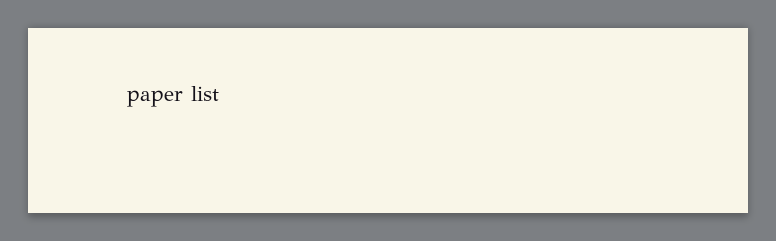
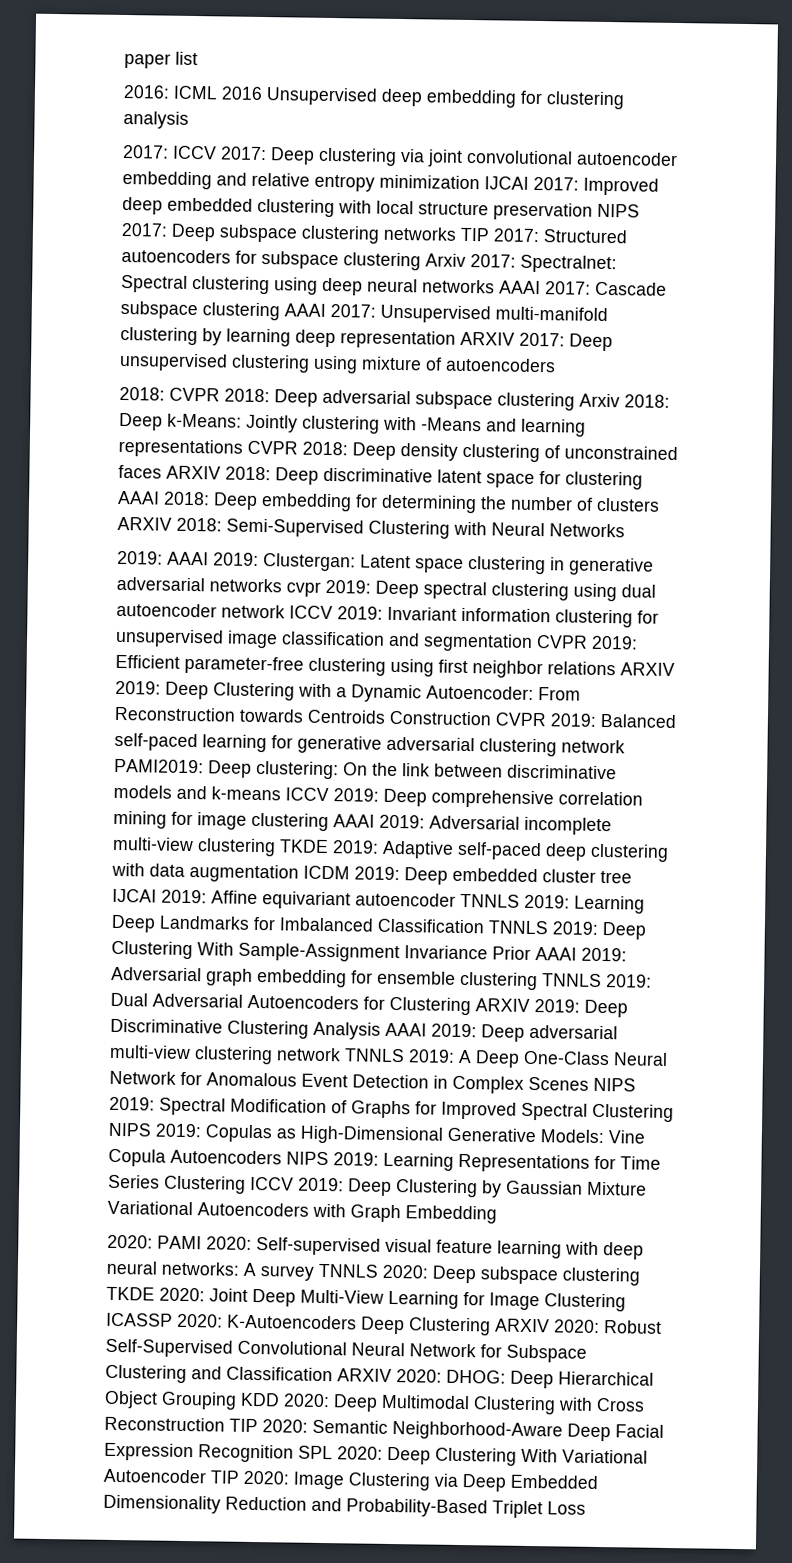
+ 2016: ICML 2016 Unsupervised deep embedding for clustering analysis
+ 2017: ICCV 2017: Deep clustering via joint convolutional autoencoder embedding and relative entropy minimization IJCAI 2017: Improved deep embedded clustering with local structure preservation NIPS 2017: Deep subspace clustering networks TIP 2017: Structured autoencoders for subspace clustering Arxiv 2017: Spectralnet: Spectral clustering using deep neural networks AAAI 2017: Cascade subspace clustering AAAI 2017: Unsupervised multi-manifold clustering by learning deep representation ARXIV 2017: Deep unsupervised clustering using mixture of autoencoders
+ 2018: CVPR 2018: Deep adversarial subspace clustering Arxiv 2018: Deep k-Means: Jointly clustering with -Means and learning representations CVPR 2018: Deep density clustering of unconstrained faces ARXIV 2018: Deep discriminative latent space for clustering AAAI 2018: Deep embedding for determining the number of clusters ARXIV 2018: Semi-Supervised Clustering with Neural Networks
+ 2019: AAAI 2019: Clustergan: Latent space clustering in generative adversarial networks cvpr 2019: Deep spectral clustering using dual autoencoder network ICCV 2019: Invariant information clustering for unsupervised image classification and segmentation CVPR 2019: Efficient parameter-free clustering using first neighbor relations ARXIV 2019: Deep Clustering with a Dynamic Autoencoder: From Reconstruction towards Centroids Construction CVPR 2019: Balanced self-paced learning for generative adversarial clustering network PAMI2019: Deep clustering: On the link between discriminative models and k-means ICCV 2019: Deep comprehensive correlation mining for image clustering AAAI 2019: Adversarial incomplete multi-view clustering TKDE 2019: Adaptive self-paced deep clustering with data augmentation ICDM 2019: Deep embedded cluster tree IJCAI 2019: Affine equivariant autoencoder TNNLS 2019: Learning Deep Landmarks for Imbalanced Classification TNNLS 2019: Deep Clustering With Sample-Assignment Invariance Prior AAAI 2019: Adversarial graph embedding for ensemble clustering TNNLS 2019: Dual Adversarial Autoencoders for Clustering ARXIV 2019: Deep Discriminative Clustering Analysis AAAI 2019: Deep adversarial multi-view clustering network TNNLS 2019: A Deep One-Class Neural Network for Anomalous Event Detection in Complex Scenes NIPS 2019: Spectral Modification of Graphs for Improved Spectral Clustering NIPS 2019: Copulas as High-Dimensional Generative Models: Vine Copula Autoencoders NIPS 2019: Learning Representations for Time Series Clustering ICCV 2019: Deep Clustering by Gaussian Mixture Variational Autoencoders with Graph Embedding
+ 2020: PAMI 2020: Self-supervised visual feature learning with deep neural networks: A survey TNNLS 2020: Deep subspace clustering TKDE 2020: Joint Deep Multi-View Learning for Image Clustering ICASSP 2020: K-Autoencoders Deep Clustering ARXIV 2020: Robust Self-Supervised Convolutional Neural Network for Subspace Clustering and Classification ARXIV 2020: DHOG: Deep Hierarchical Object Grouping KDD 2020: Deep Multimodal Clustering with Cross Reconstruction TIP 2020: Semantic Neighborhood-Aware Deep Facial Expression Recognition SPL 2020: Deep Clustering With Variational Autoencoder TIP 2020: Image Clustering via Deep Embedded Dimensionality Reduction and Probability-Based Triplet Loss

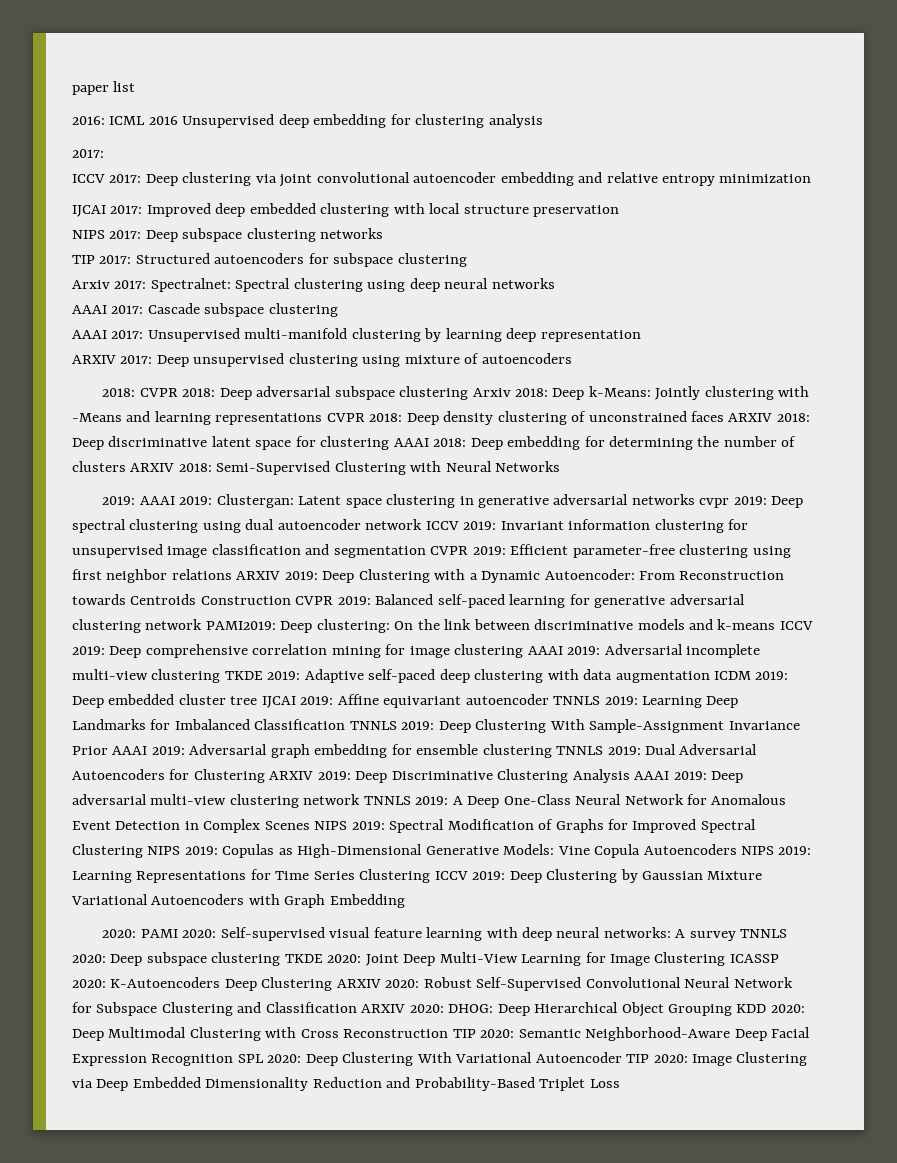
  ICML 2016 Unsupervised deep embedding for clustering analysis
- 2017: ICCV 2017:
+ 2017:
+ ICCV 2017:
- Deep clustering via joint convolutional autoencoder embedding and relative entropy minimization IJCAI 2017:
+ Deep clustering via joint convolutional autoencoder embedding and relative entropy minimization
+ IJCAI 2017:
- Improved deep embedded clustering with local structure preservation NIPS 2017:
+ Improved deep embedded clustering with local structure preservation
+ NIPS 2017:
- Deep subspace clustering networks TIP 2017:
+ Deep subspace clustering networks
+ TIP 2017:
- Structured autoencoders for subspace clustering Arxiv 2017:
+ Structured autoencoders for subspace clustering
+ Arxiv 2017:
- Spectral clustering using deep neural networks AAAI 2017:
+ Spectral clustering using deep neural networks
+ AAAI 2017:
- Cascade subspace clustering AAAI 2017:
+ Cascade subspace clustering
+ AAAI 2017:
- Unsupervised multi-manifold clustering by learning deep representation ARXIV 2017:
+ Unsupervised multi-manifold clustering by learning deep representation
+ ARXIV 2017:

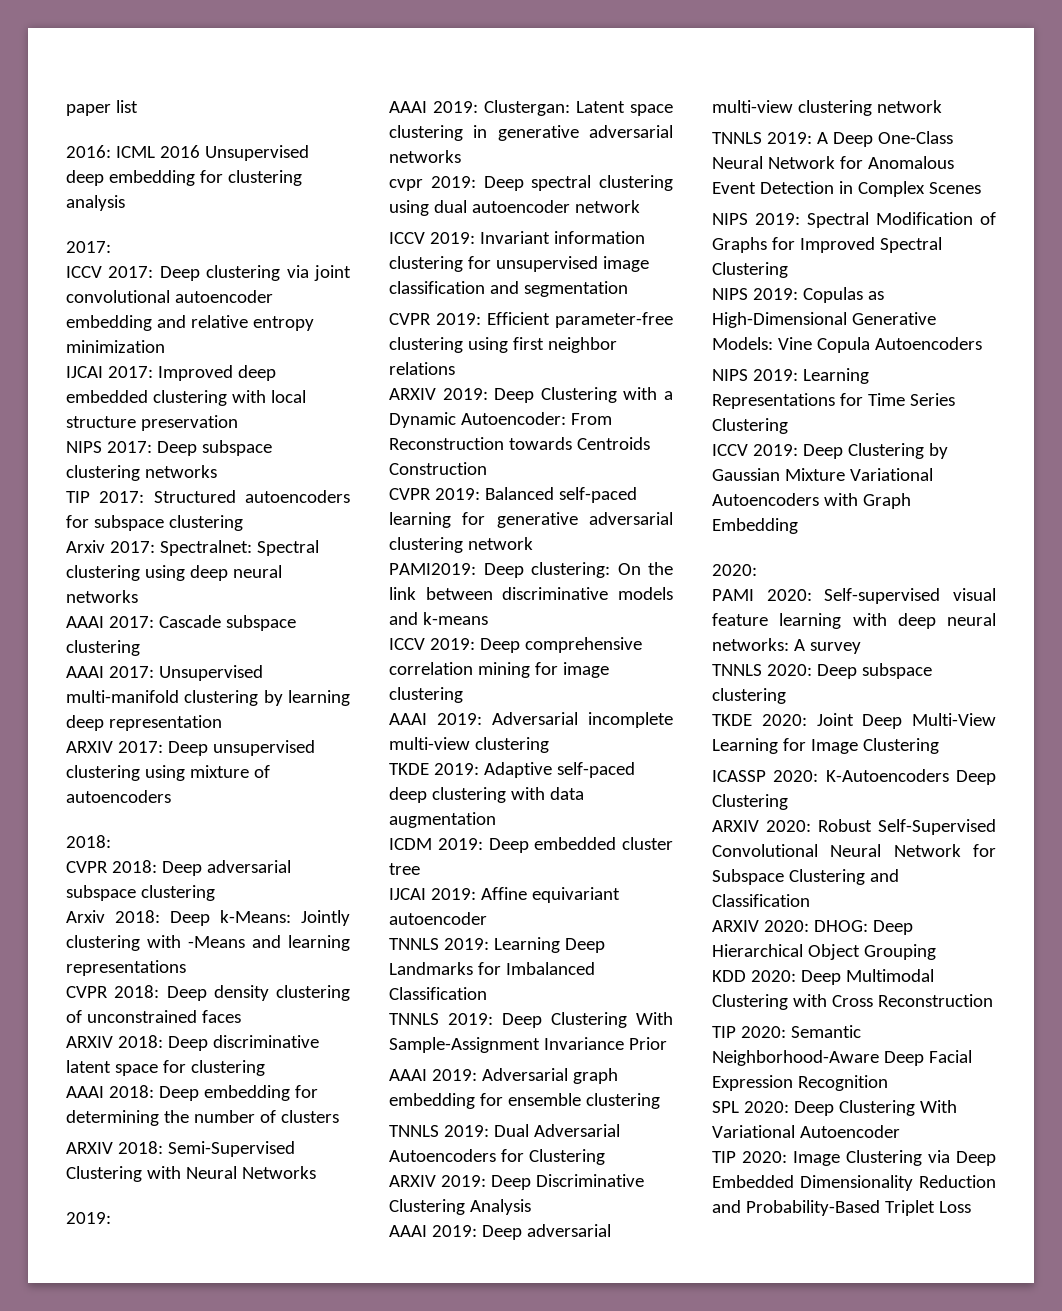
  ARXIV 2017: Deep unsupervised clustering using mixture of autoencoders
- 2018: CVPR 2018: Deep adversarial subspace clustering Arxiv 2018: Deep k-Means: Jointly clustering with -Means and learning representations CVPR 2018: Deep density clustering of unconstrained faces ARXIV 2018: Deep discriminative latent space for clustering AAAI 2018: Deep embedding for determining the number of clusters ARXIV 2018: Semi-Supervised Clustering with Neural Networks
- 2019: AAAI 2019:
+ 2018:
+ CVPR 2018: Deep adversarial subspace clustering
+ Arxiv 2018: Deep k-Means: Jointly clustering with -Means and learning representations
+ CVPR 2018: Deep density clustering of unconstrained faces
+ ARXIV 2018: Deep discriminative latent space for clustering
+ AAAI 2018: Deep embedding for determining the number of clusters
+ ARXIV 2018: Semi-Supervised Clustering with Neural Networks
+ 2019:
+ AAAI 2019:
- Latent space clustering in generative adversarial networks cvpr 2019:
+ Latent space clustering in generative adversarial networks
+ cvpr 2019:
- Deep spectral clustering using dual autoencoder network ICCV 2019:
+ Deep spectral clustering using dual autoencoder network
+ ICCV 2019:
- Invariant information clustering for unsupervised image classification and segmentation CVPR 2019:
+ Invariant information clustering for unsupervised image classification and segmentation
+ CVPR 2019:
- Efficient parameter-free clustering using first neighbor relations ARXIV 2019:
+ Efficient parameter-free clustering using first neighbor relations
+ ARXIV 2019:
- From Reconstruction towards Centroids Construction CVPR 2019:
+ From Reconstruction towards Centroids Construction
+ CVPR 2019:
- Balanced self-paced learning for generative adversarial clustering network PAMI2019:
+ Balanced self-paced learning for generative adversarial clustering network
+ PAMI2019:
- On the link between discriminative models and k-means ICCV 2019:
+ On the link between discriminative models and k-means
+ ICCV 2019:
- Deep comprehensive correlation mining for image clustering AAAI 2019:
+ Deep comprehensive correlation mining for image clustering
+ AAAI 2019:
- Adversarial incomplete multi-view clustering TKDE 2019:
+ Adversarial incomplete multi-view clustering
+ TKDE 2019:
- Adaptive self-paced deep clustering with data augmentation ICDM 2019:
+ Adaptive self-paced deep clustering with data augmentation
+ ICDM 2019:
- Deep embedded cluster tree IJCAI 2019:
+ Deep embedded cluster tree
+ IJCAI 2019:
- Affine equivariant autoencoder TNNLS 2019:
+ Affine equivariant autoencoder
+ TNNLS 2019:
- Learning Deep Landmarks for Imbalanced Classification TNNLS 2019:
+ Learning Deep Landmarks for Imbalanced Classification
+ TNNLS 2019:
- Deep Clustering With Sample-Assignment Invariance Prior AAAI 2019:
+ Deep Clustering With Sample-Assignment Invariance Prior
+ AAAI 2019:
- Adversarial graph embedding for ensemble clustering TNNLS 2019:
+ Adversarial graph embedding for ensemble clustering
+ TNNLS 2019:
- Dual Adversarial Autoencoders for Clustering ARXIV 2019:
+ Dual Adversarial Autoencoders for Clustering
+ ARXIV 2019:
- Deep Discriminative Clustering Analysis AAAI 2019:
+ Deep Discriminative Clustering Analysis
+ AAAI 2019:
- Deep adversarial multi-view clustering network TNNLS 2019:
+ Deep adversarial multi-view clustering network
+ TNNLS 2019:
- A Deep One-Class Neural Network for Anomalous Event Detection in Complex Scenes NIPS 2019:
+ A Deep One-Class Neural Network for Anomalous Event Detection in Complex Scenes
+ NIPS 2019:
- Spectral Modification of Graphs for Improved Spectral Clustering NIPS 2019:
+ Spectral Modification of Graphs for Improved Spectral Clustering
+ NIPS 2019:
- Vine Copula Autoencoders NIPS 2019:
+ Vine Copula Autoencoders
+ NIPS 2019:
- Learning Representations for Time Series Clustering ICCV 2019:
+ Learning Representations for Time Series Clustering
+ ICCV 2019:
  Deep Clustering by Gaussian Mixture Variational Autoencoders with Graph Embedding
- 2020: PAMI 2020:
+ 2020:
+ PAMI 2020:
- A survey TNNLS 2020: Deep subspace clustering TKDE 2020:
+ A survey
+ TNNLS 2020: Deep subspace clustering
+ TKDE 2020:
- Joint Deep Multi-View Learning for Image Clustering ICASSP 2020:
+ Joint Deep Multi-View Learning for Image Clustering
+ ICASSP 2020:
- K-Autoencoders Deep Clustering ARXIV 2020:
+ K-Autoencoders Deep Clustering
+ ARXIV 2020:
- Robust Self-Supervised Convolutional Neural Network for Subspace Clustering and Classification ARXIV 2020:
+ Robust Self-Supervised Convolutional Neural Network for Subspace Clustering and Classification
+ ARXIV 2020:
- Deep Hierarchical Object Grouping KDD 2020:
+ Deep Hierarchical Object Grouping
+ KDD 2020:
- Deep Multimodal Clustering with Cross Reconstruction TIP 2020:
+ Deep Multimodal Clustering with Cross Reconstruction
+ TIP 2020:
- Semantic Neighborhood-Aware Deep Facial Expression Recognition SPL 2020:
+ Semantic Neighborhood-Aware Deep Facial Expression Recognition
+ SPL 2020:
- Deep Clustering With Variational Autoencoder TIP 2020:
+ Deep Clustering With Variational Autoencoder
+ TIP 2020:

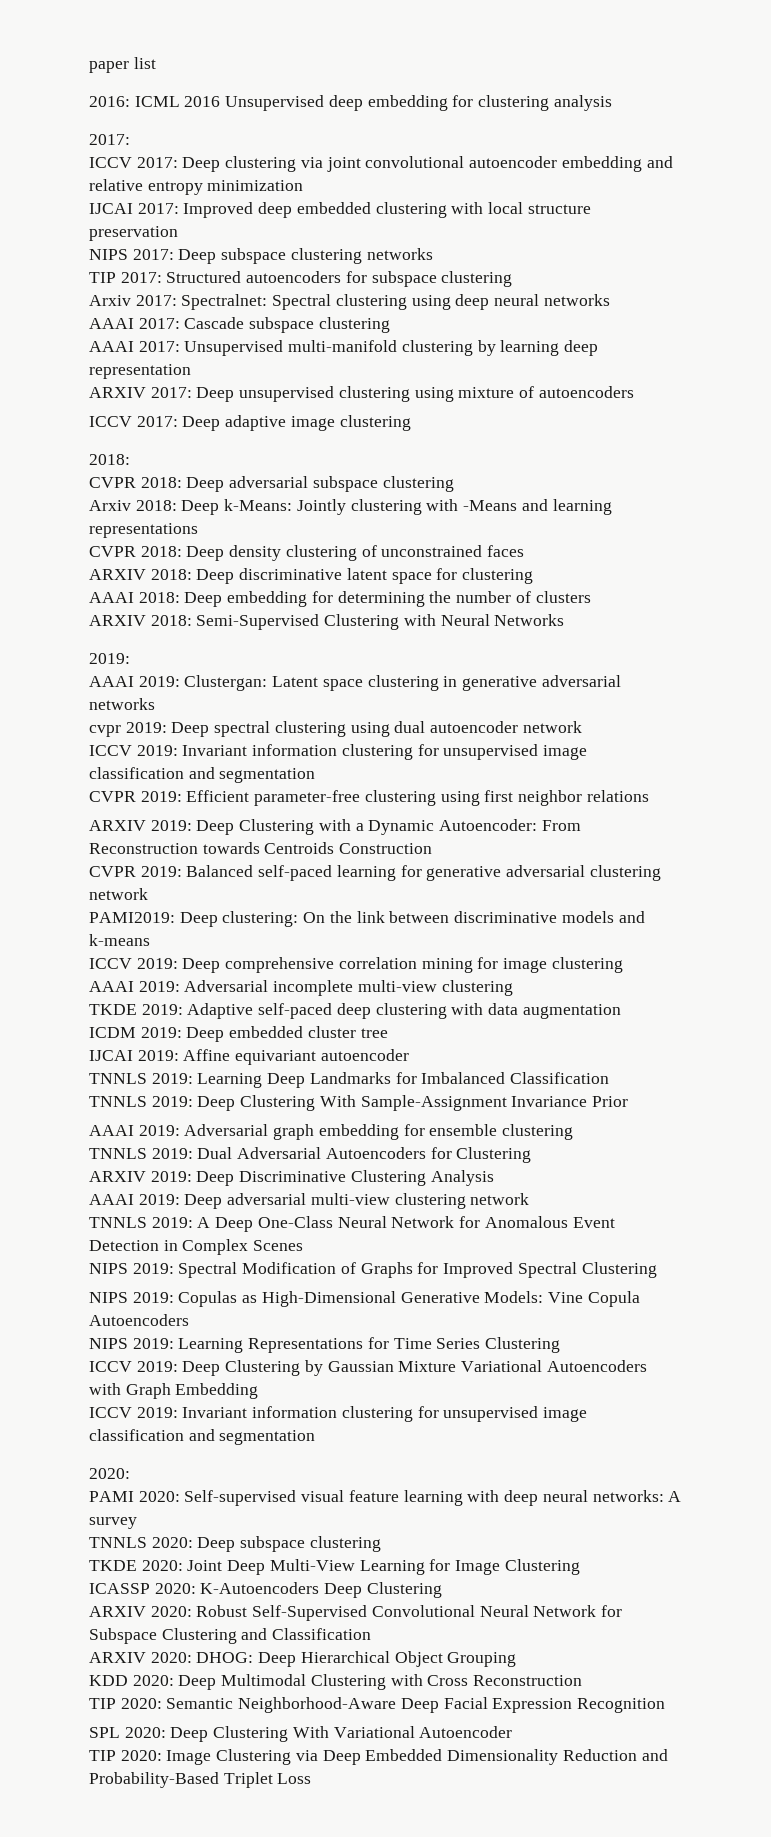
+ ICCV 2017: Deep adaptive image clustering
  ICCV 2019: Deep Clustering by Gaussian Mixture Variational Autoencoders with Graph Embedding
+ ICCV 2019: Invariant information clustering for unsupervised image classification and segmentation

